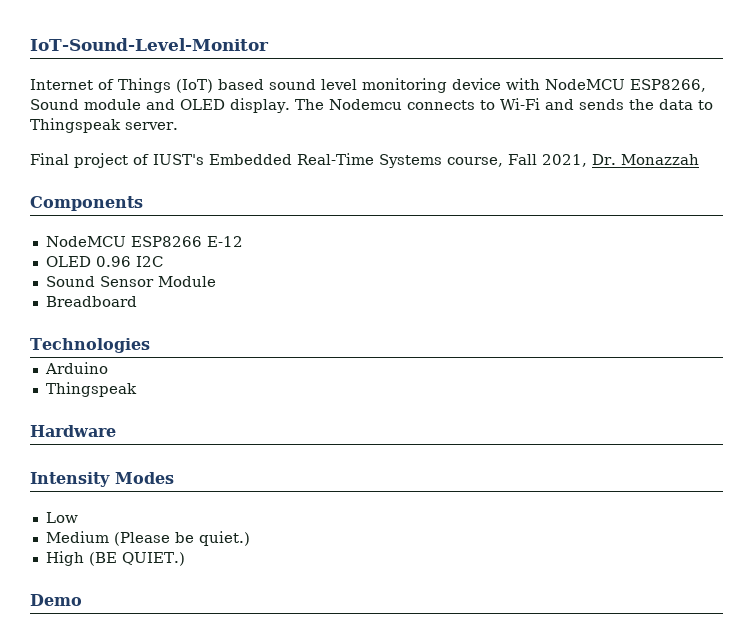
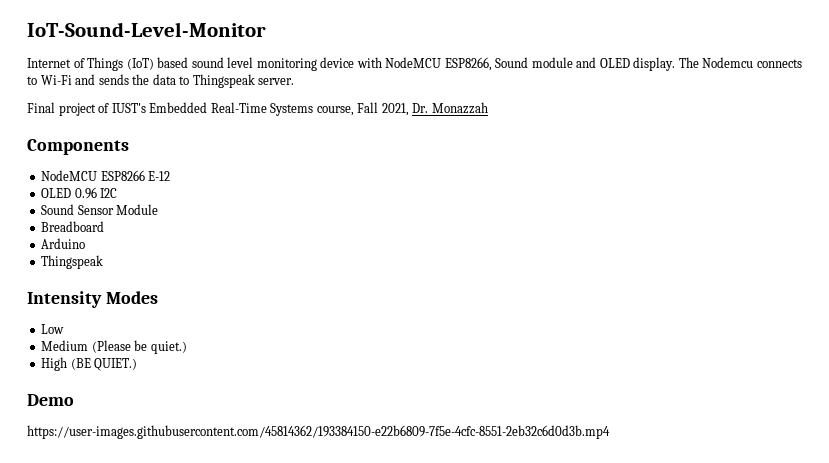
- Technologies
- Hardware
+ https://user-images.githubusercontent.com/45814362/193384150-e22b6809-7f5e-4cfc-8551-2eb32c6d0d3b.mp4

